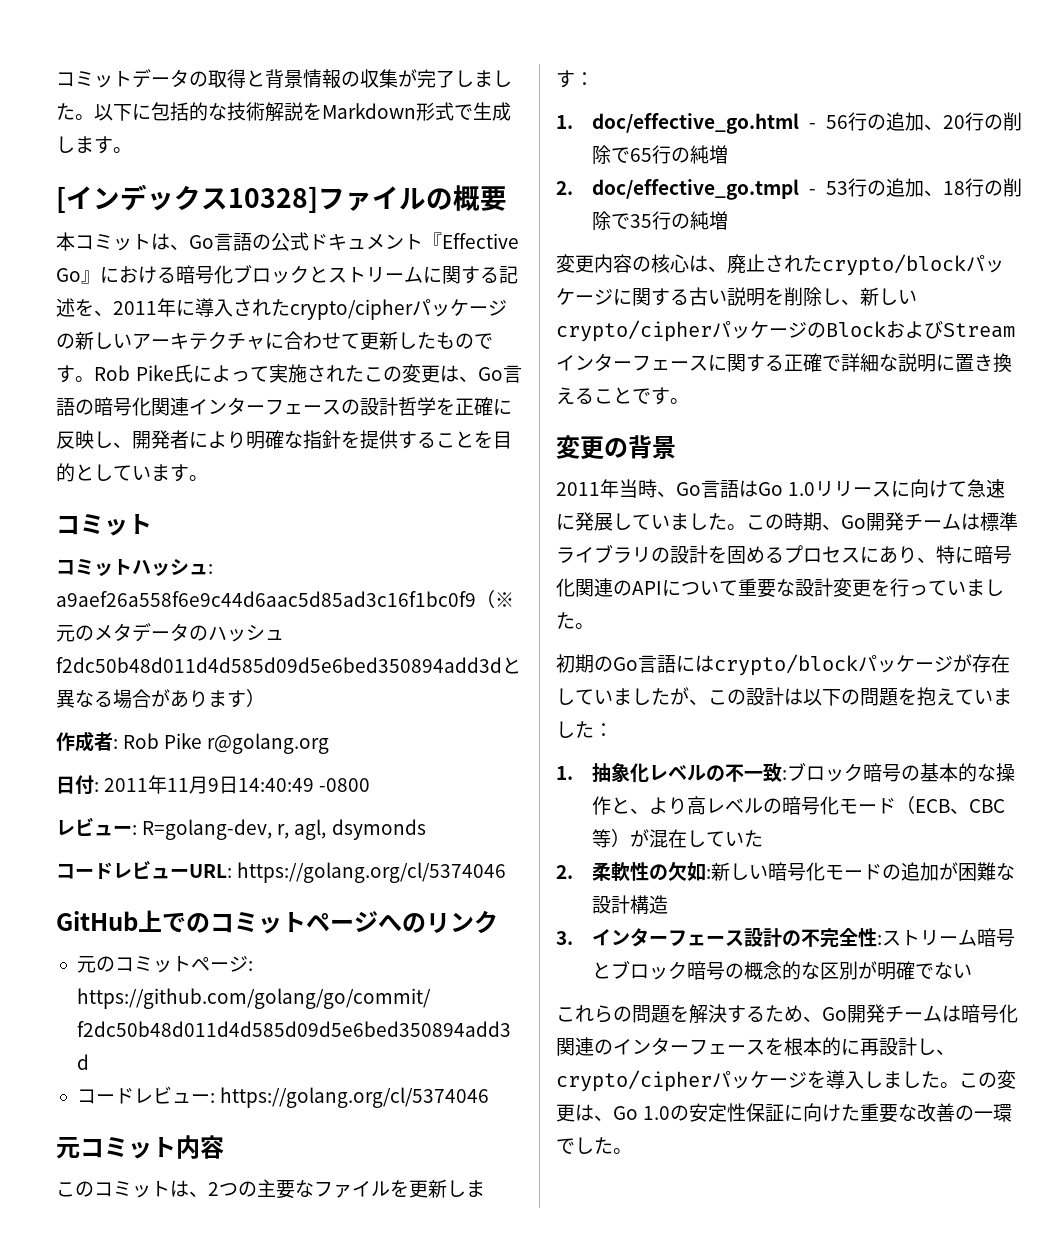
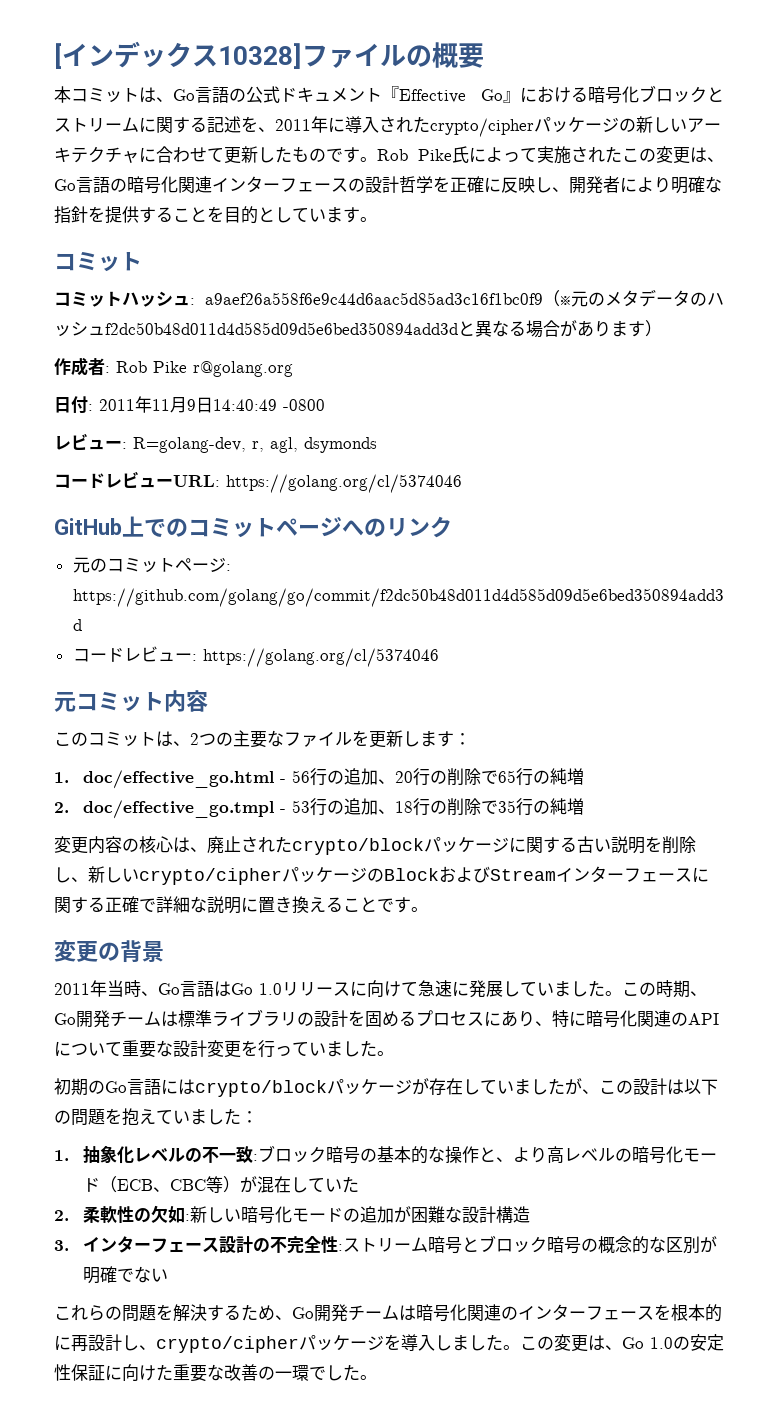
- コミットデータの取得と背景情報の収集が完了しました。以下に包括的な技術解説をMarkdown形式で生成します。

